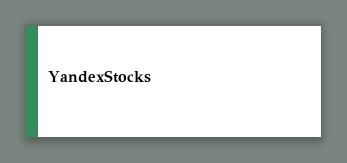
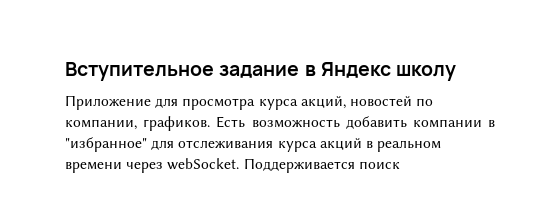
- YandexStocks
+ Вступительное задание в Яндекс школу
+ Приложение для просмотра курса акций, новостей по компании, графиков. Есть возможность добавить компании в "избранное" для отслеживания курса акций в реальном времени через webSocket. Поддерживается поиск

